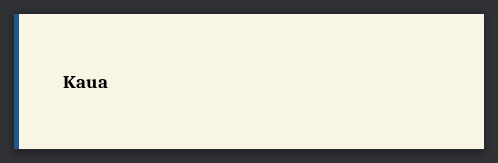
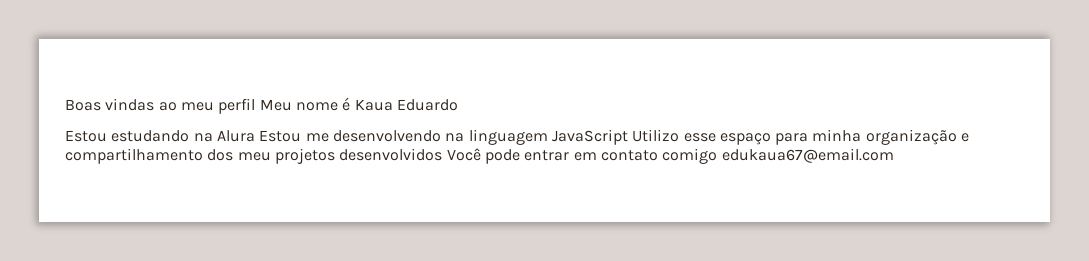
- Kaua
+ Boas vindas ao meu perfil Meu nome é Kaua Eduardo
+ Estou estudando na Alura Estou me desenvolvendo na linguagem JavaScript Utilizo esse espaço para minha organização e compartilhamento dos meu projetos desenvolvidos Você pode entrar em contato comigo edukaua67@email.com

